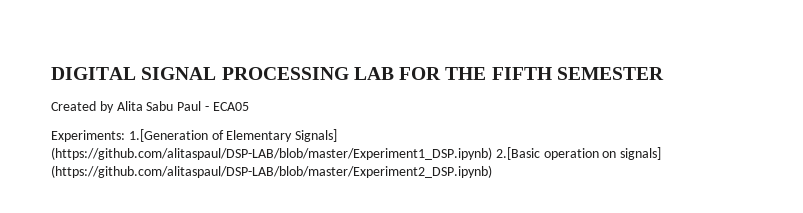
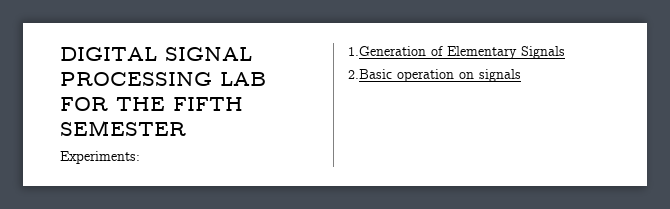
- Created by Alita Sabu Paul - ECA05
- Experiments: 1.[Generation of Elementary Signals] (https://github.com/alitaspaul/DSP-LAB/blob/master/Experiment1_DSP.ipynb) 2.[Basic operation on signals] (https://github.com/alitaspaul/DSP-LAB/blob/master/Experiment2_DSP.ipynb)
+ Experiments:
+ 1.Generation of Elementary Signals
+ 2.Basic operation on signals

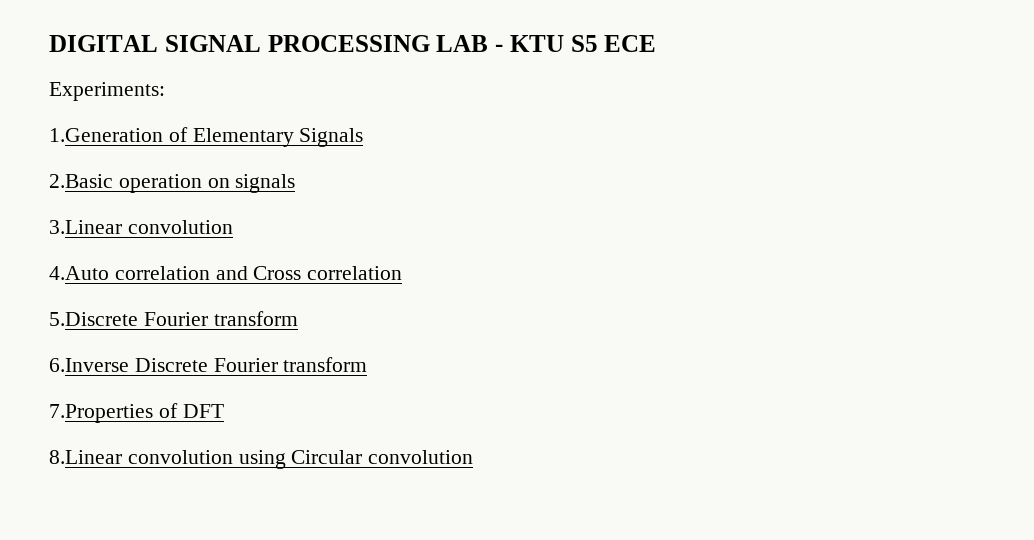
- DIGITAL SIGNAL PROCESSING LAB FOR THE FIFTH SEMESTER
+ DIGITAL SIGNAL PROCESSING LAB - KTU S5 ECE
+ 3.Linear convolution
+ 4.Auto correlation and Cross correlation
+ 5.Discrete Fourier transform
+ 6.Inverse Discrete Fourier transform
+ 7.Properties of DFT
+ 8.Linear convolution using Circular convolution

